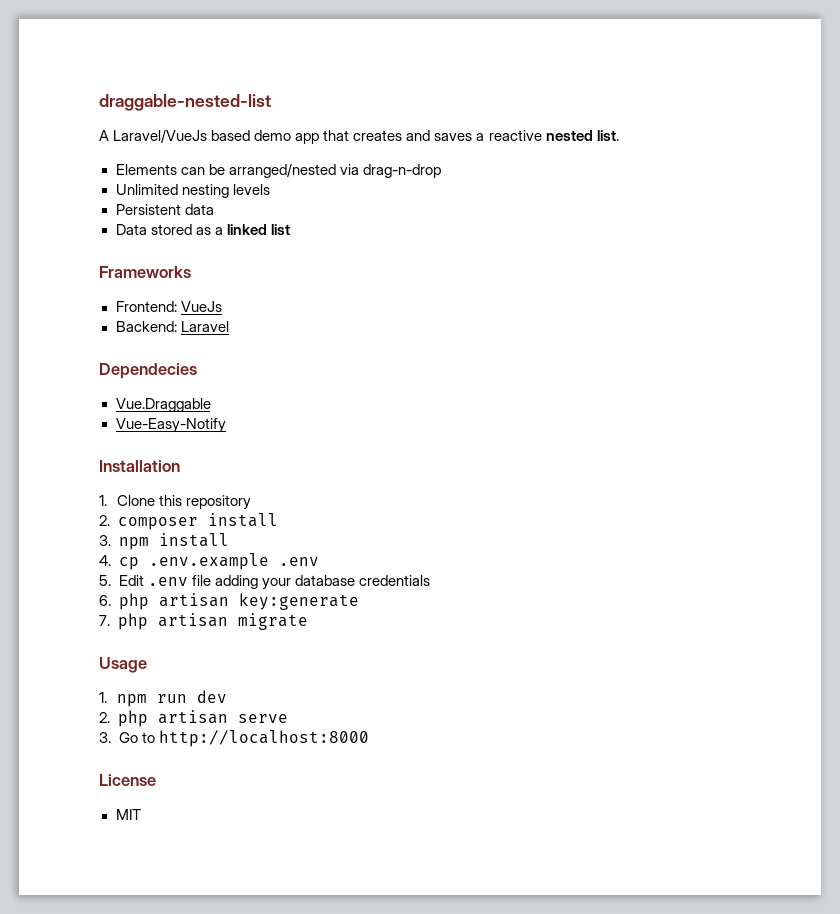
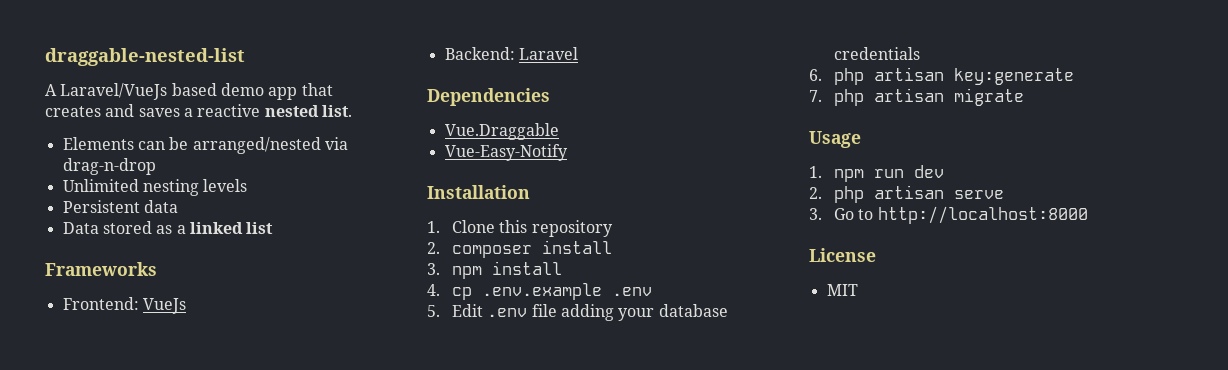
- Dependecies
+ Dependencies

